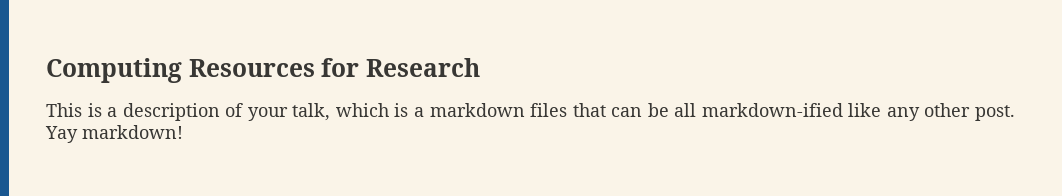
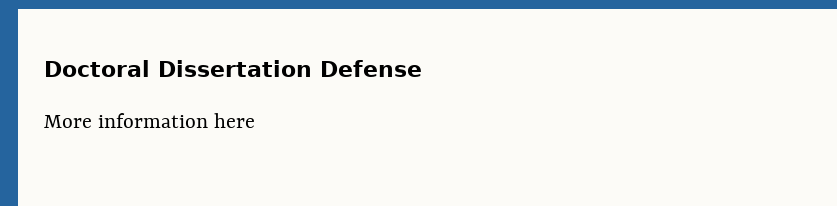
- Computing Resources for Research
- This is a description of your talk, which is a markdown files that can be all markdown-ified like any other post. Yay markdown!
+ Doctoral Dissertation Defense
+ More information here

